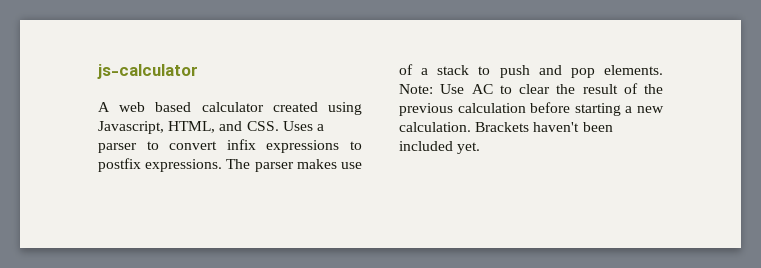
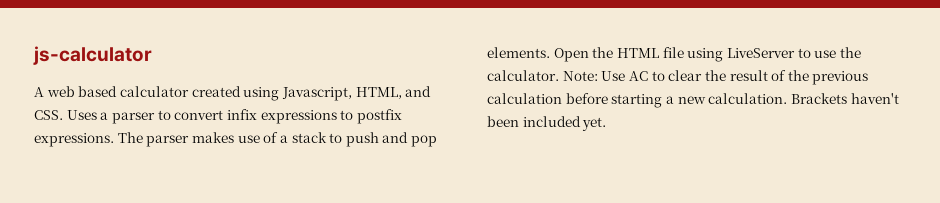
+ Open the HTML file using LiveServer to use the calculator.

